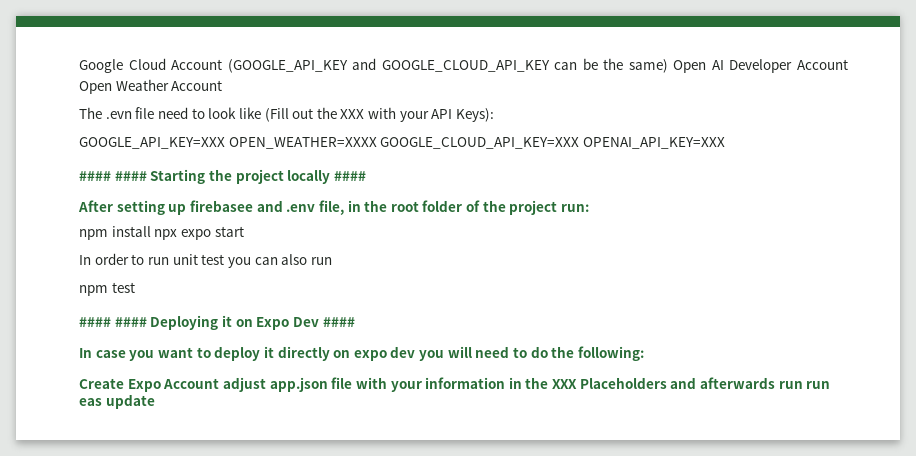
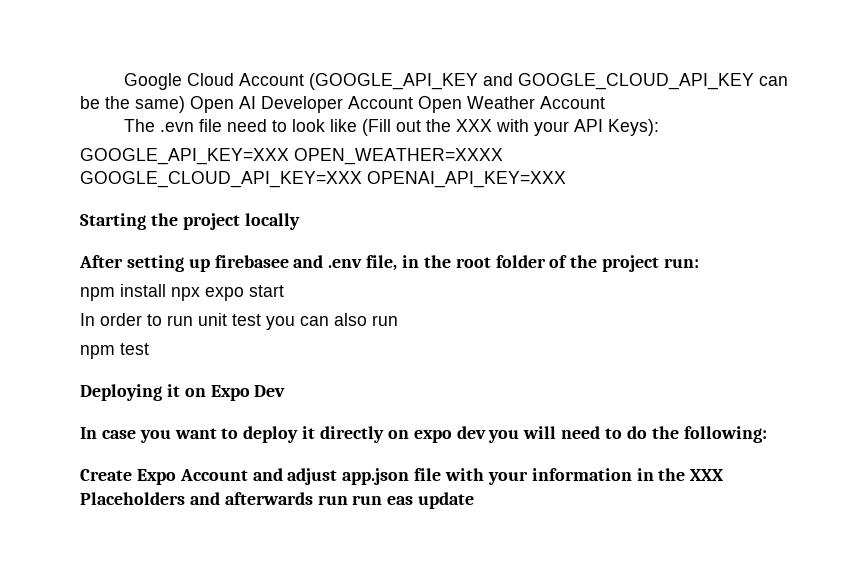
- #### #### Starting the project locally ####
+ Starting the project locally
- #### #### Deploying it on Expo Dev ####
+ Deploying it on Expo Dev
- Create Expo Account adjust app.json file with your information in the XXX Placeholders and afterwards run run eas update
+ Create Expo Account and adjust app.json file with your information in the XXX Placeholders and afterwards run run eas update

